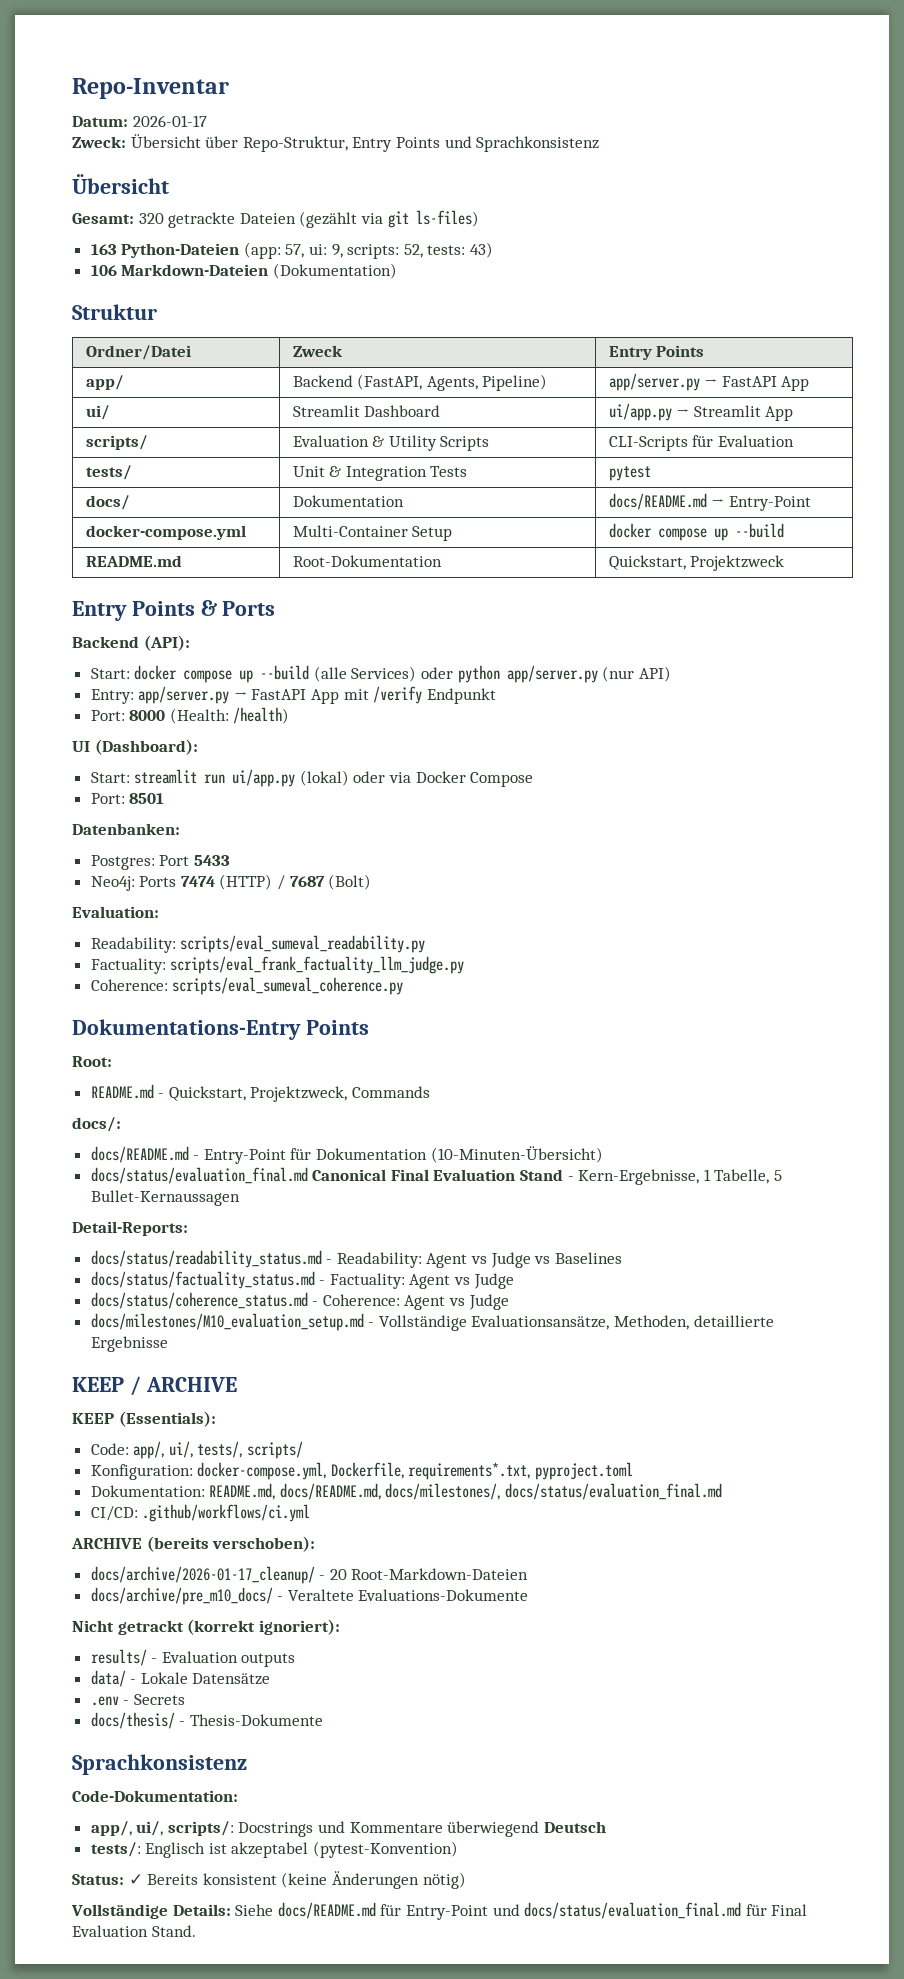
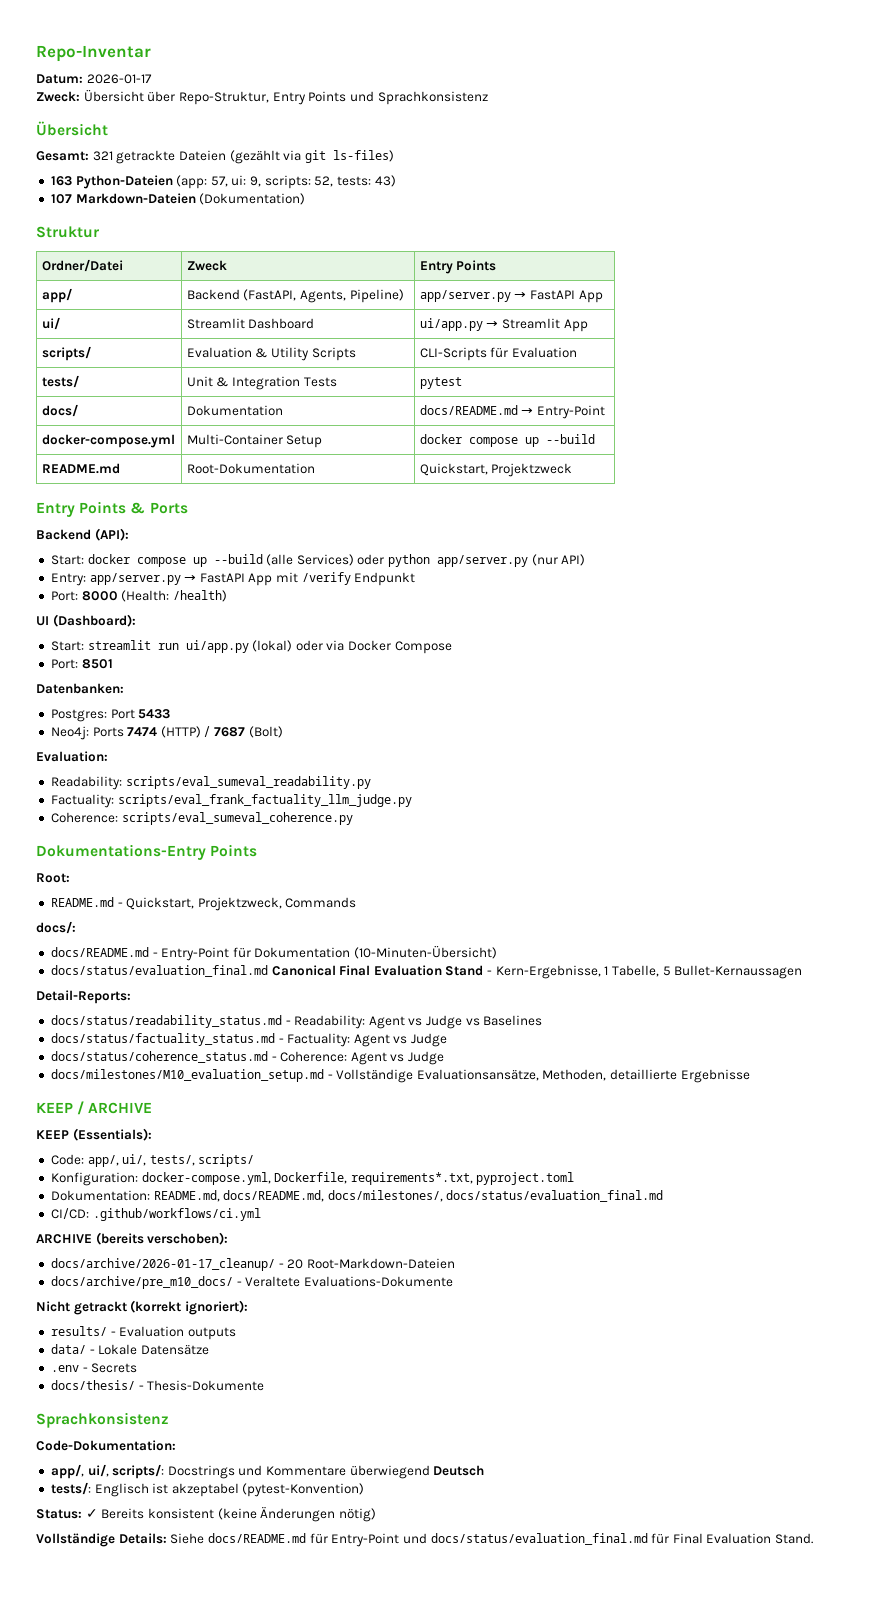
- Gesamt: 320 getrackte Dateien (gezählt via git ls-files)
+ Gesamt: 321 getrackte Dateien (gezählt via git ls-files)
- 106 Markdown-Dateien (Dokumentation)
+ 107 Markdown-Dateien (Dokumentation)

